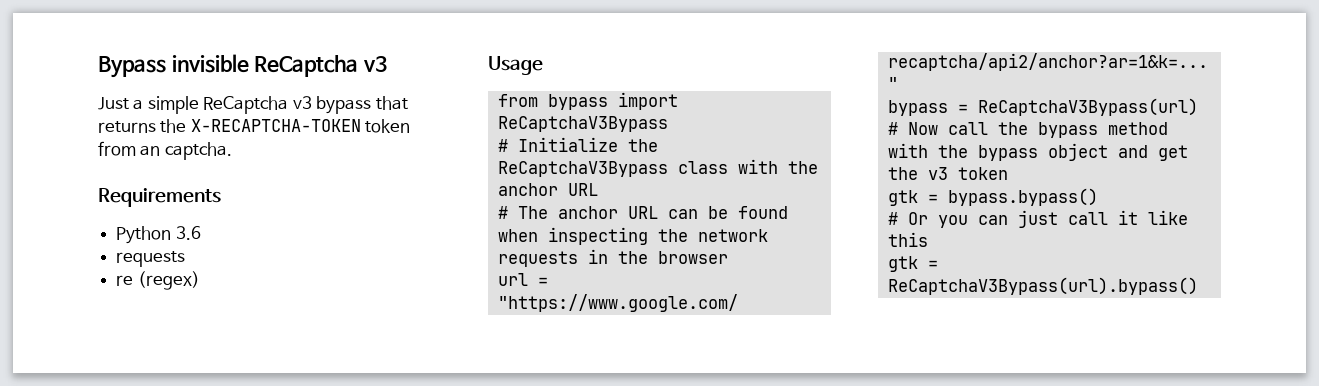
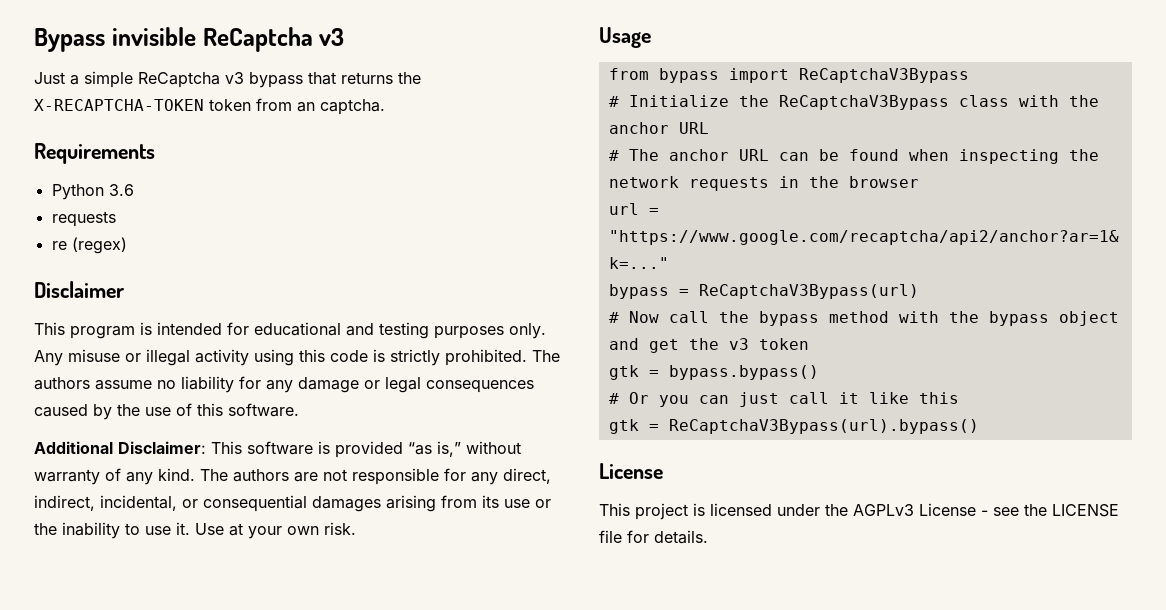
+ Disclaimer
+ This program is intended for educational and testing purposes only. Any misuse or illegal activity using this code is strictly prohibited. The authors assume no liability for any damage or legal consequences caused by the use of this software.
+ Additional Disclaimer: This software is provided “as is,” without warranty of any kind. The authors are not responsible for any direct, indirect, incidental, or consequential damages arising from its use or the inability to use it. Use at your own risk.
  gtk = ReCaptchaV3Bypass(url).bypass()
+ License
+ This project is licensed under the AGPLv3 License - see the LICENSE file for details.

